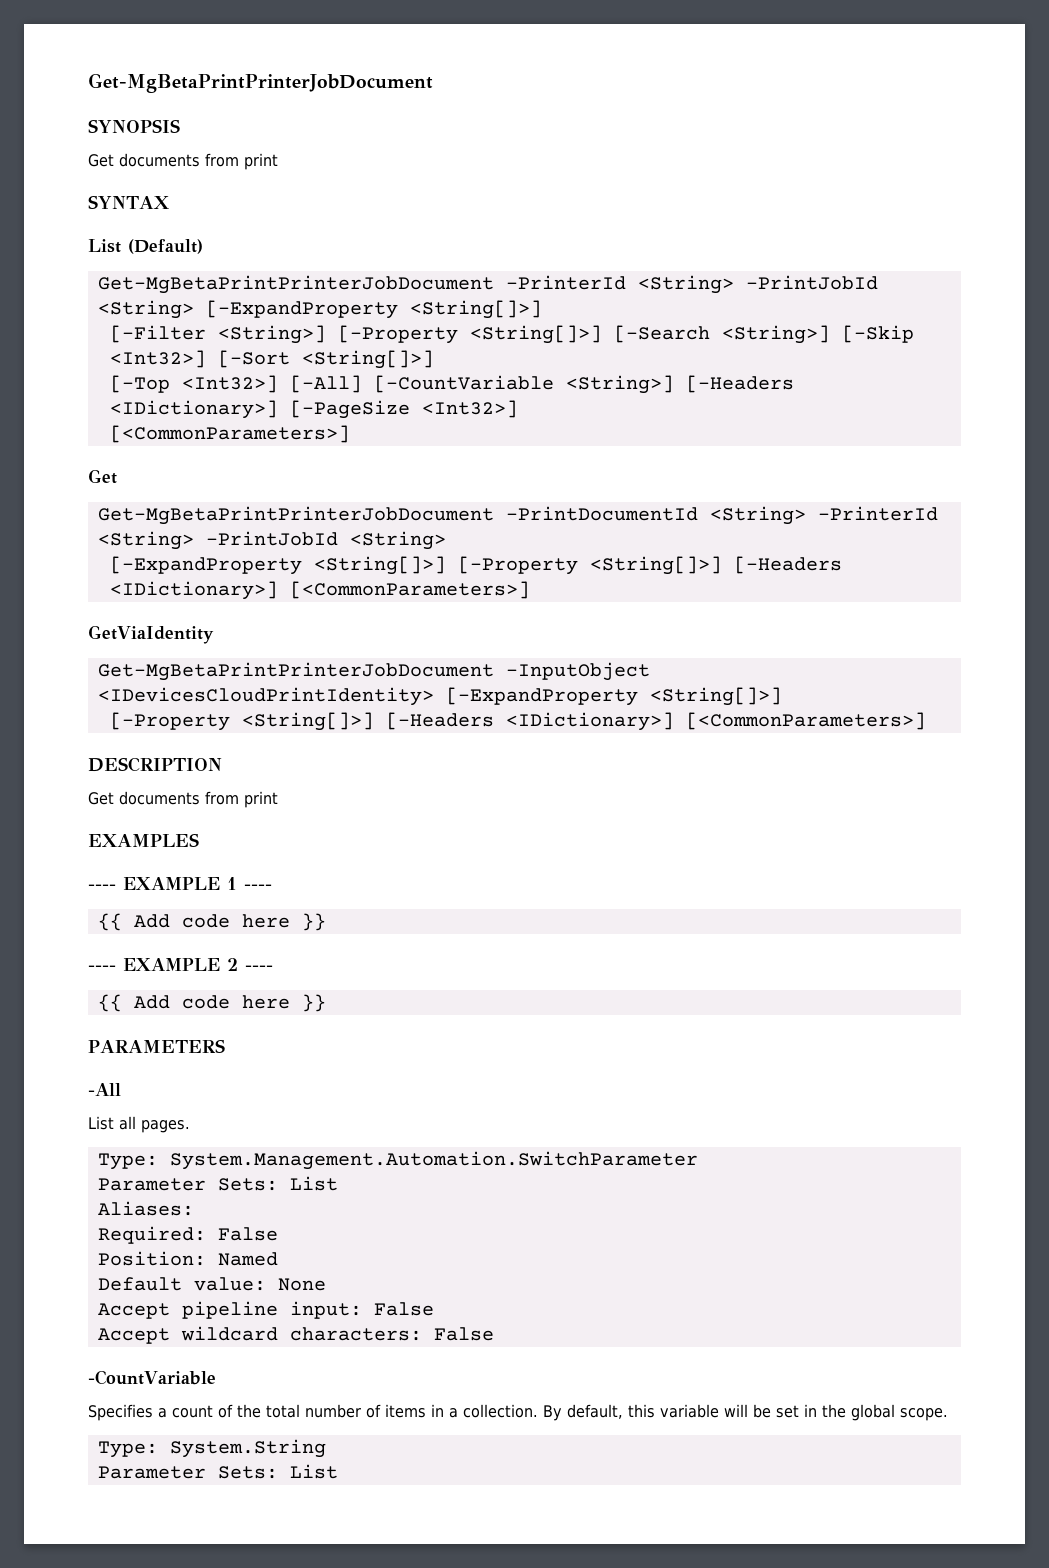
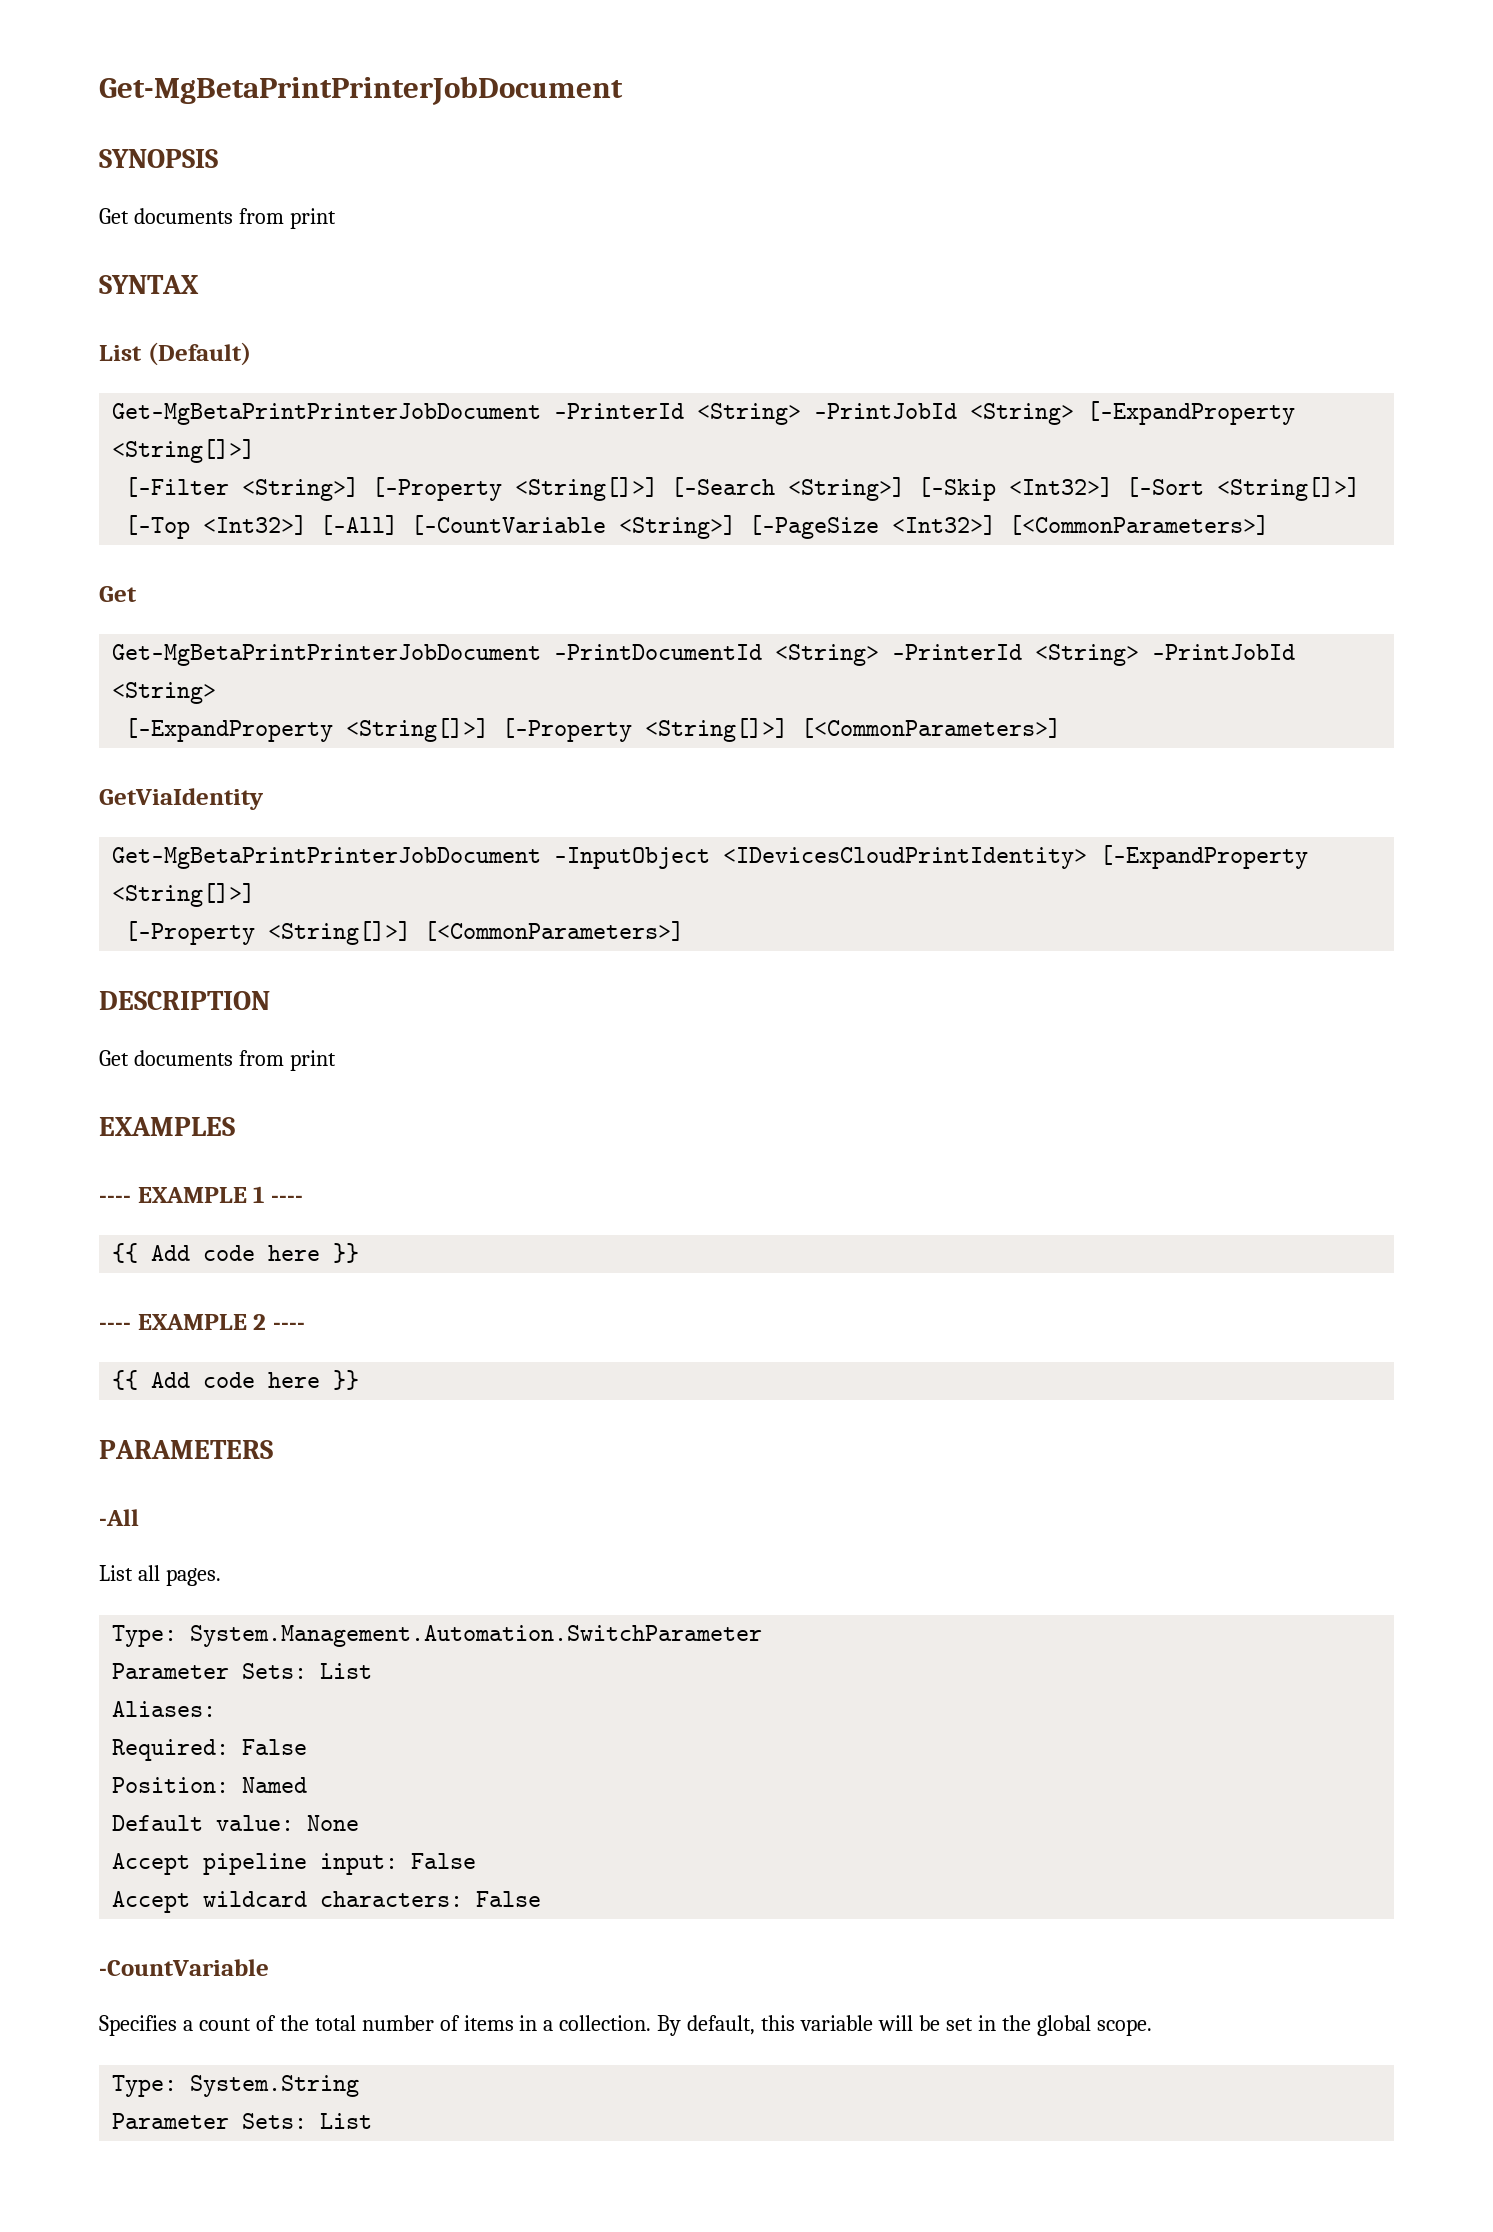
- [-Top <Int32>] [-All] [-CountVariable <String>] [-Headers <IDictionary>] [-PageSize <Int32>]
- [<CommonParameters>]
+ [-Top <Int32>] [-All] [-CountVariable <String>] [-PageSize <Int32>] [<CommonParameters>]
- [-ExpandProperty <String[]>] [-Property <String[]>] [-Headers <IDictionary>] [<CommonParameters>]
+ [-ExpandProperty <String[]>] [-Property <String[]>] [<CommonParameters>]
  Get-MgBetaPrintPrinterJobDocument -InputObject <IDevicesCloudPrintIdentity> [-ExpandProperty <String[]>]
- [-Property <String[]>] [-Headers <IDictionary>] [<CommonParameters>]
+ [-Property <String[]>] [<CommonParameters>]

